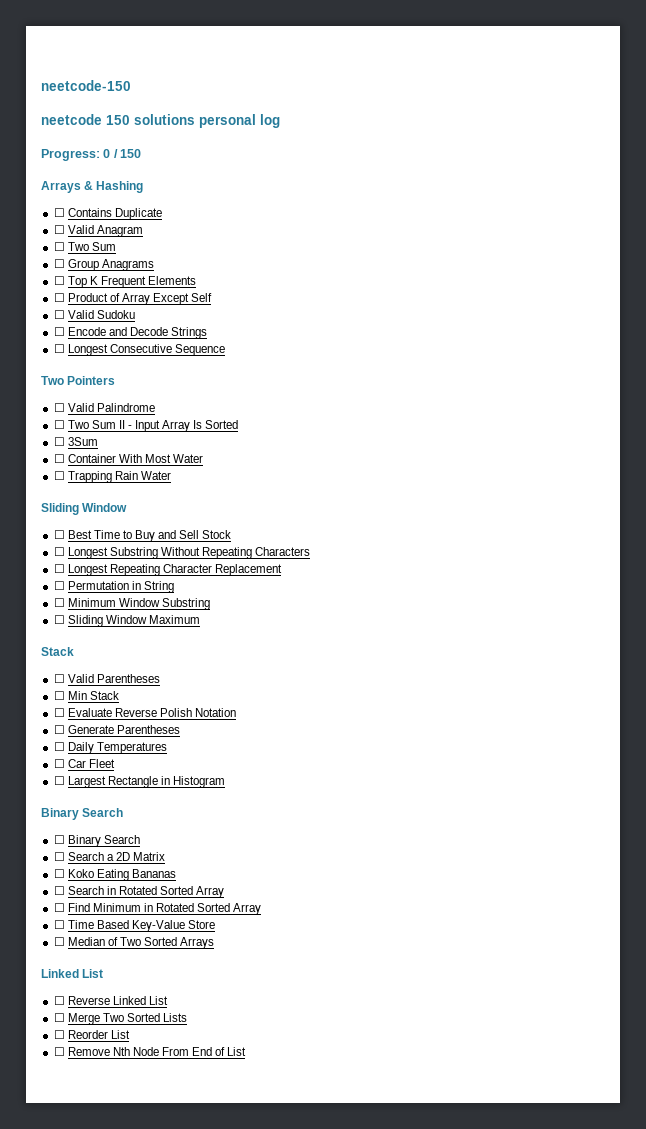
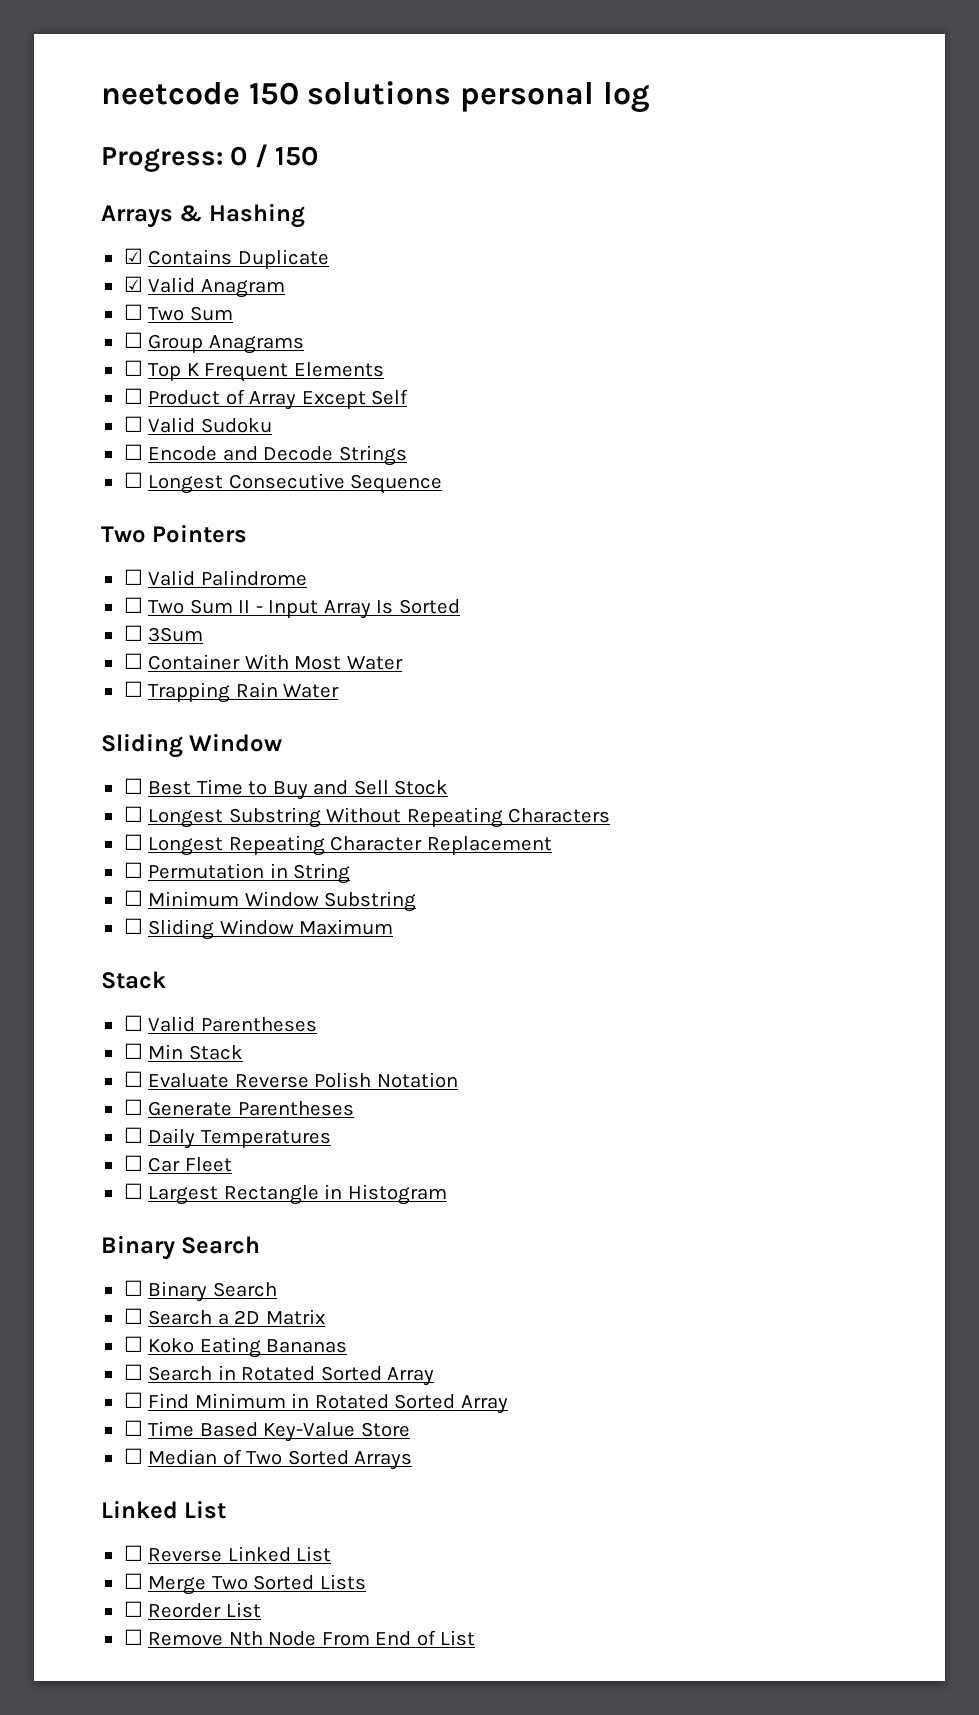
- neetcode-150
- ☐ Contains Duplicate
+ ☑ Contains Duplicate
- ☐ Valid Anagram
+ ☑ Valid Anagram

